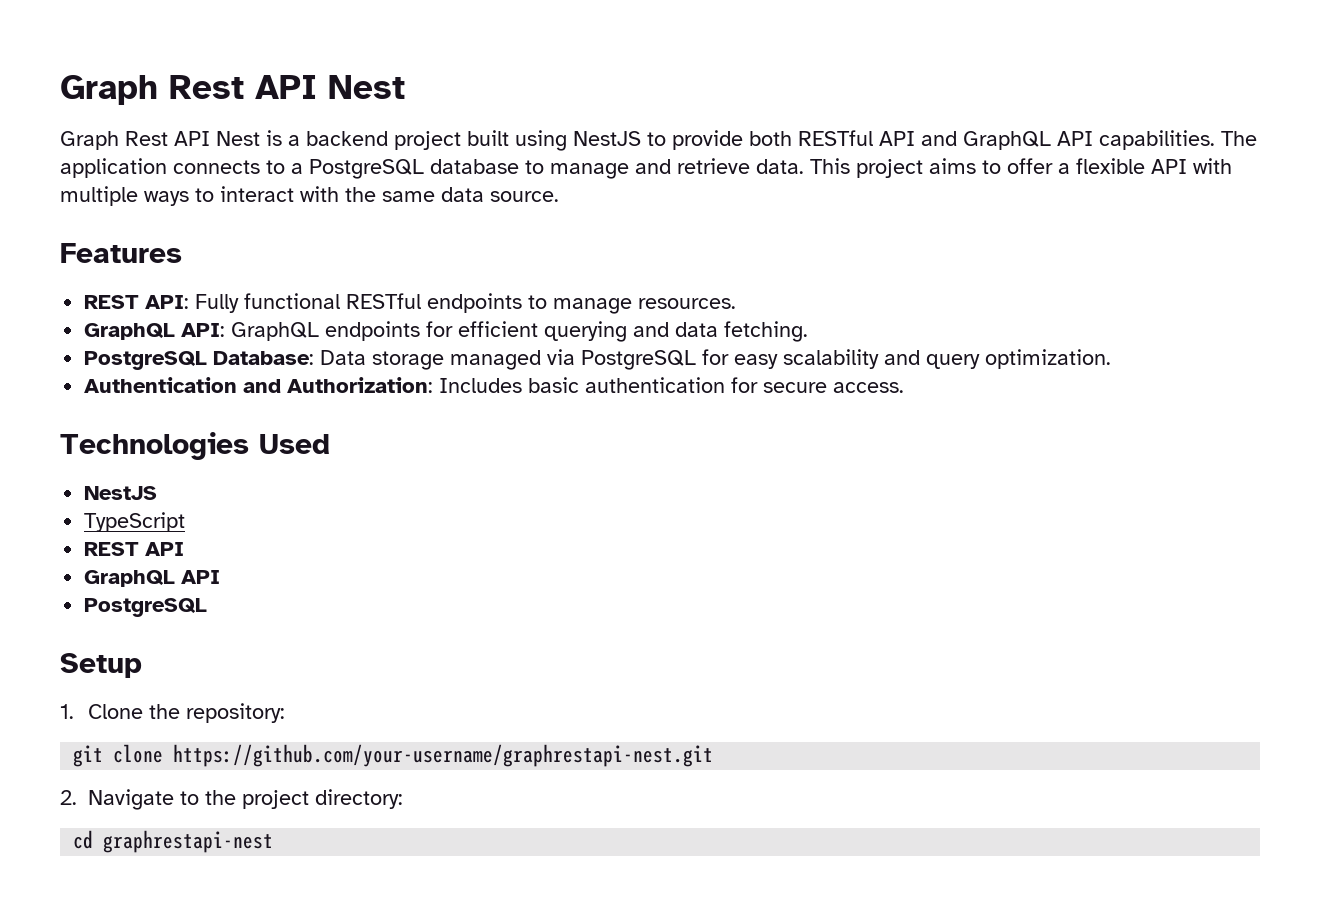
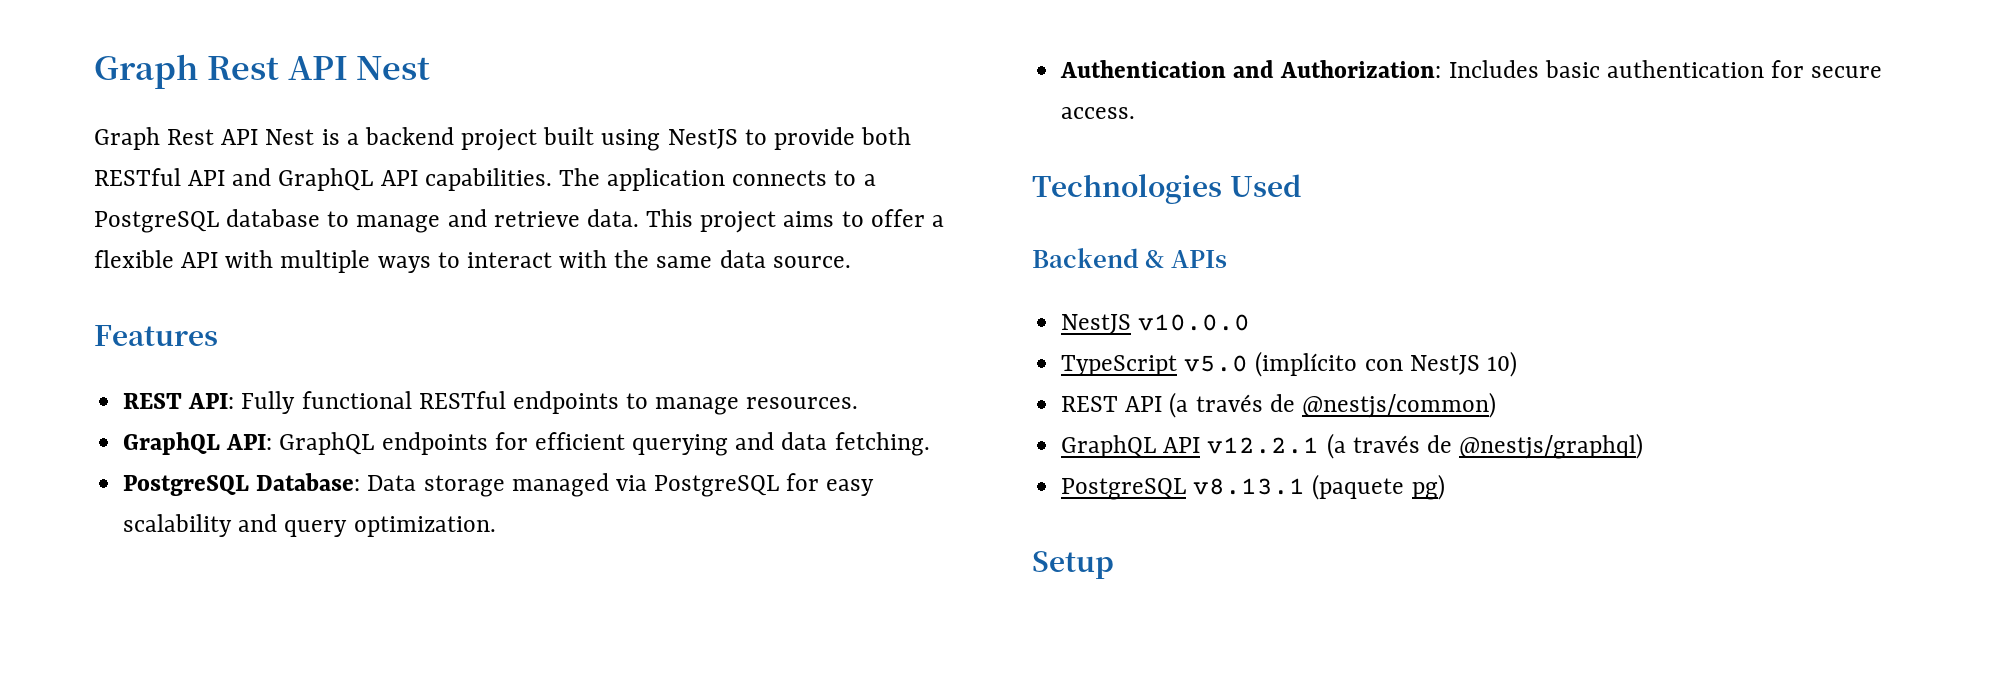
  Technologies Used
- NestJS
+ Backend & APIs
+ NestJS v10.0.0
- TypeScript
- REST API
- GraphQL API
- PostgreSQL
+ TypeScript v5.0 (implícito con NestJS 10)
+ REST API (a través de @nestjs/common)
+ GraphQL API v12.2.1 (a través de @nestjs/graphql)
+ PostgreSQL v8.13.1 (paquete pg)
  Setup
- 1. Clone the repository:
- git clone https://github.com/your-username/graphrestapi-nest.git
- 2. Navigate to the project directory:
- cd graphrestapi-nest

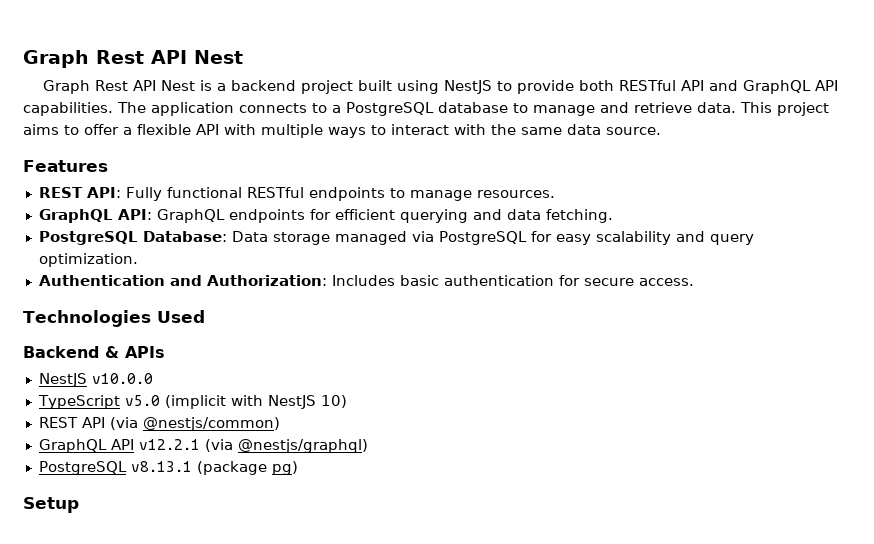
- TypeScript v5.0 (implícito con NestJS 10)
+ TypeScript v5.0 (implicit with NestJS 10)
- REST API (a través de @nestjs/common)
+ REST API (via @nestjs/common)
- GraphQL API v12.2.1 (a través de @nestjs/graphql)
+ GraphQL API v12.2.1 (via @nestjs/graphql)
- PostgreSQL v8.13.1 (paquete pg)
+ PostgreSQL v8.13.1 (package pg)

